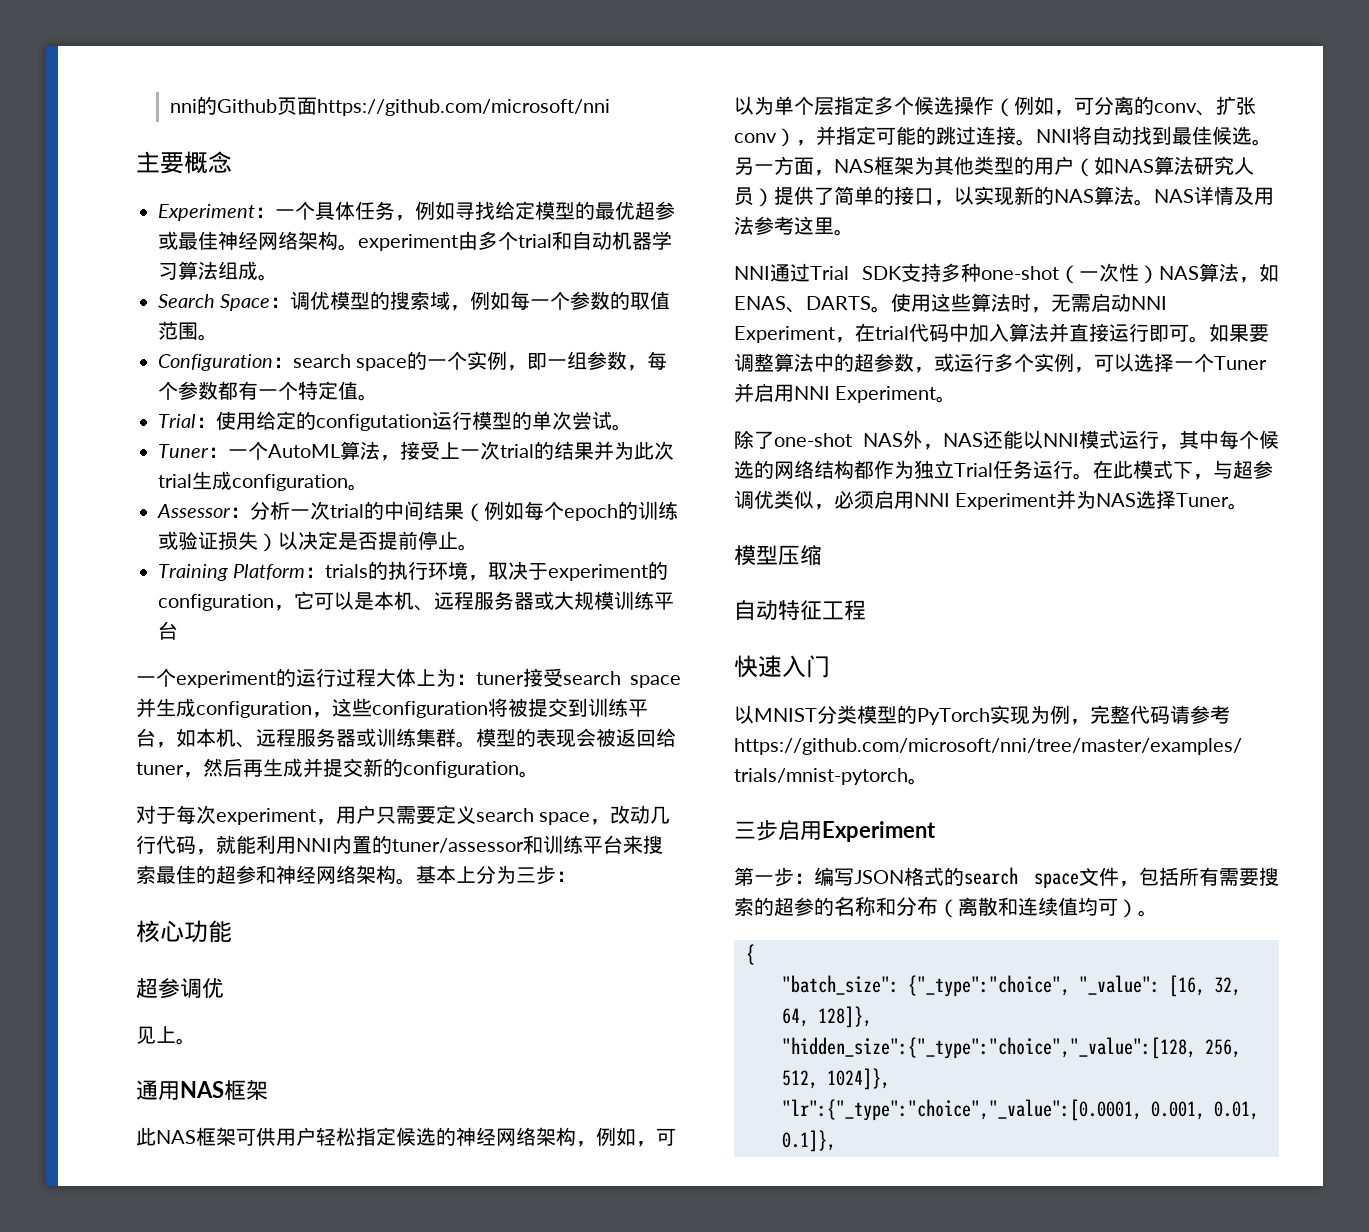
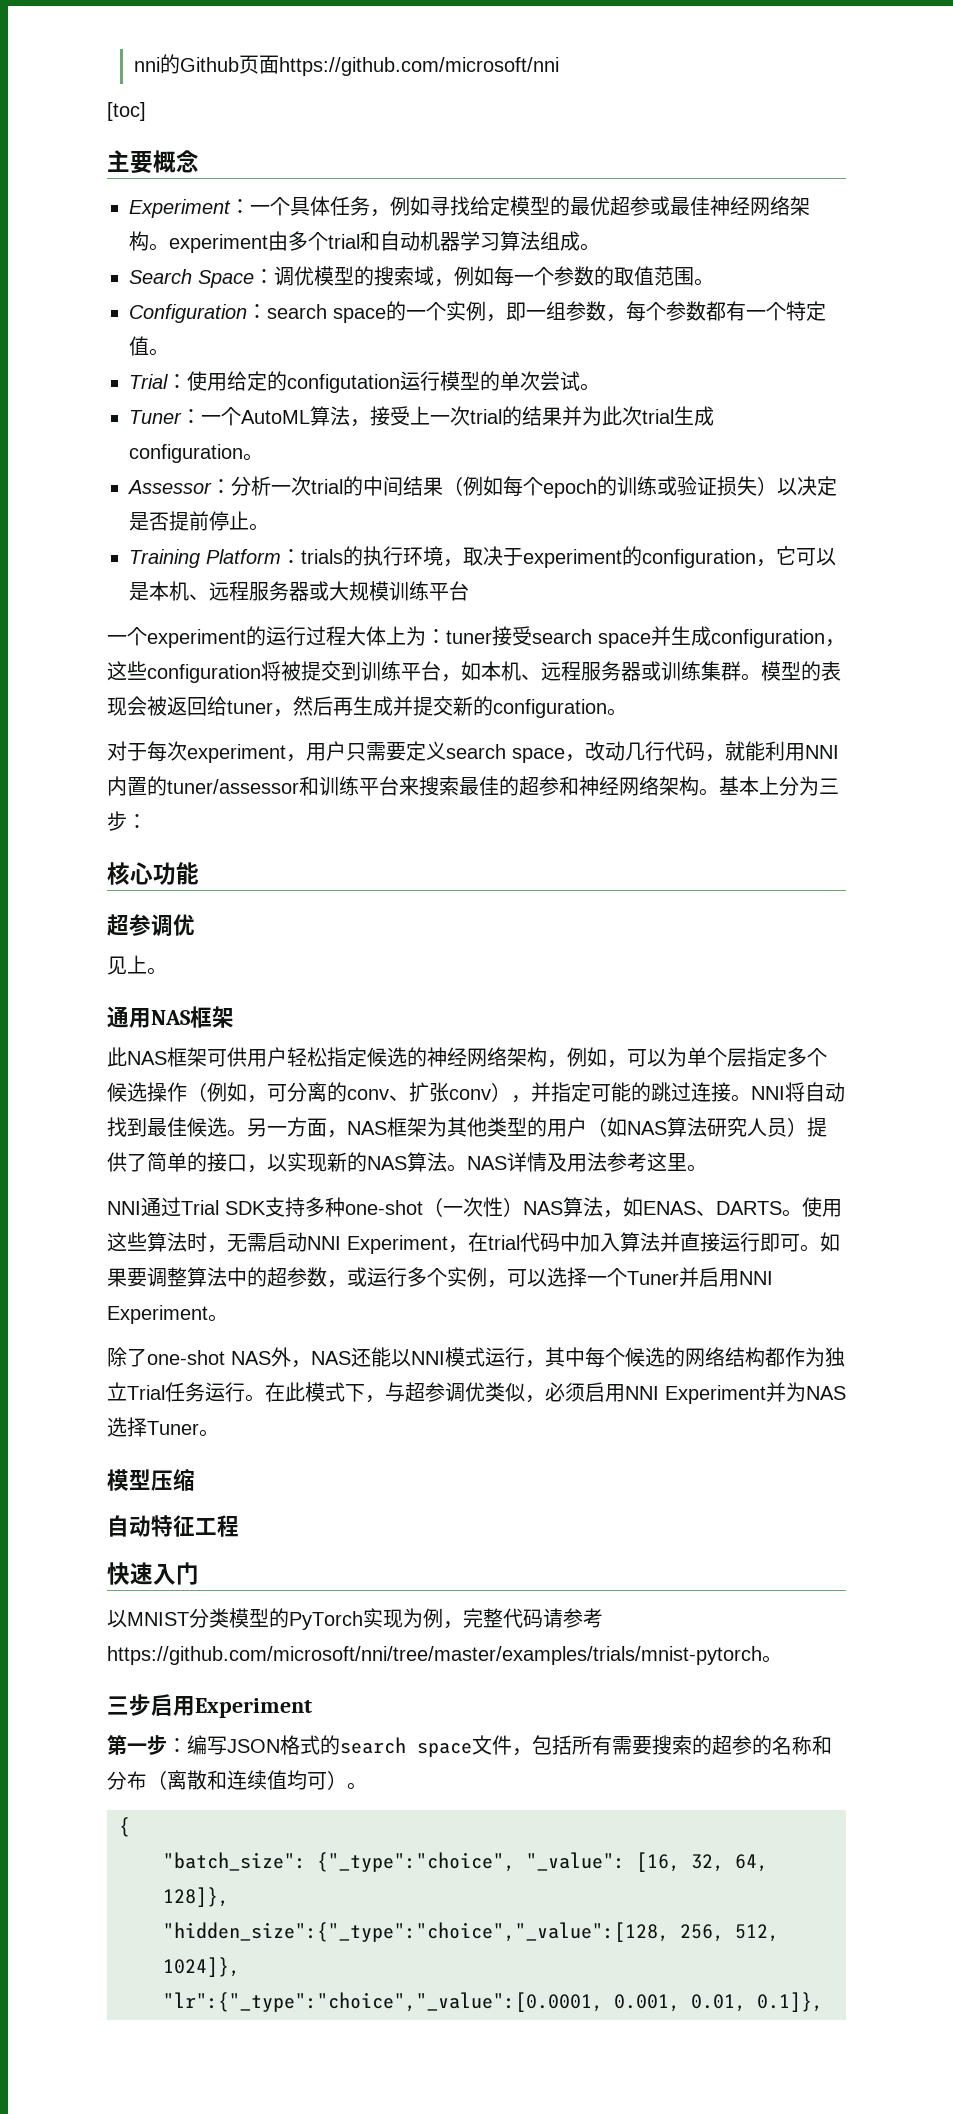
+ [toc]

